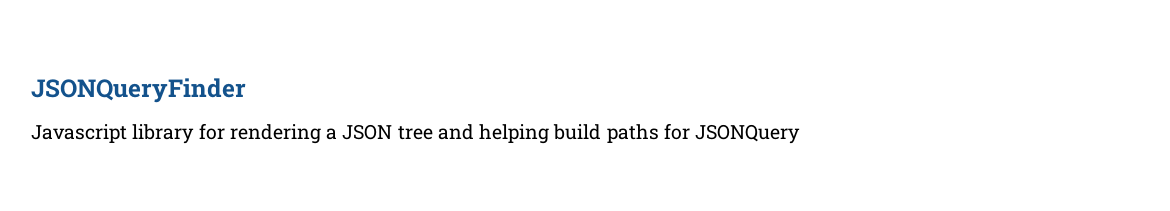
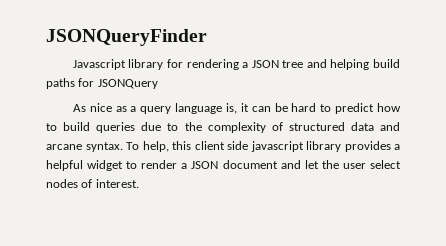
+ As nice as a query language is, it can be hard to predict how to build queries due to the complexity of structured data and arcane syntax. To help, this client side javascript library provides a helpful widget to render a JSON document and let the user select nodes of interest.

